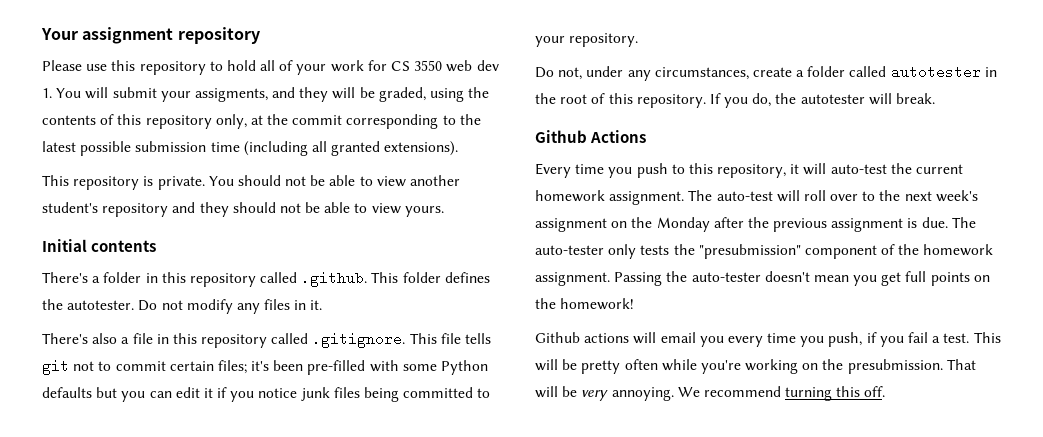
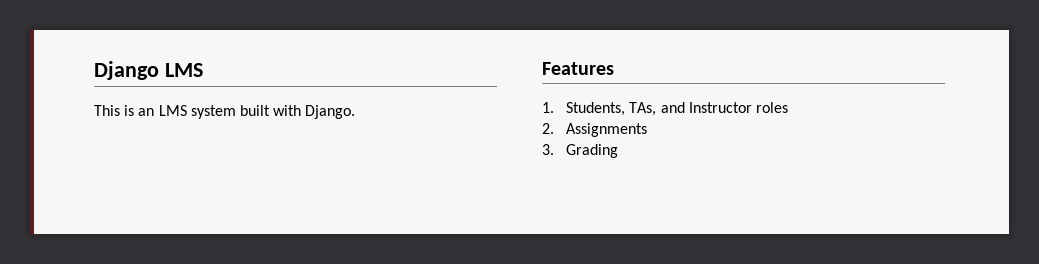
- Your assignment repository
- Please use this repository to hold all of your work for CS 3550 web dev 1. You will submit your assigments, and they will be graded, using the contents of this repository only, at the commit corresponding to the latest possible submission time (including all granted extensions).
- This repository is private. You should not be able to view another student's repository and they should not be able to view yours.
- Initial contents
- There's a folder in this repository called .github. This folder defines the autotester. Do not modify any files in it.
- There's also a file in this repository called .gitignore. This file tells git not to commit certain files; it's been pre-filled with some Python defaults but you can edit it if you notice junk files being committed to your repository.
- Do not, under any circumstances, create a folder called autotester in the root of this repository. If you do, the autotester will break.
- Github Actions
- Every time you push to this repository, it will auto-test the current homework assignment. The auto-test will roll over to the next week's assignment on the Monday after the previous assignment is due. The auto-tester only tests the "presubmission" component of the homework assignment. Passing the auto-tester doesn't mean you get full points on the homework!
- Github actions will email you every time you push, if you fail a test. This will be pretty often while you're working on the presubmission. That will be very annoying. We recommend turning this off.
+ Django LMS
+ This is an LMS system built with Django.
+ Features
+ 1. Students, TAs, and Instructor roles
+ 2. Assignments
+ 3. Grading

